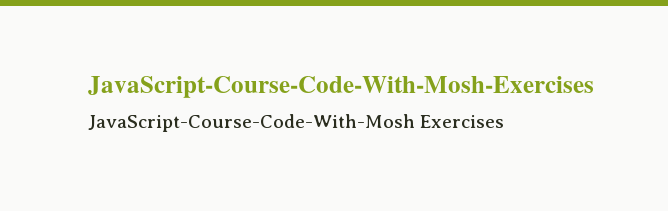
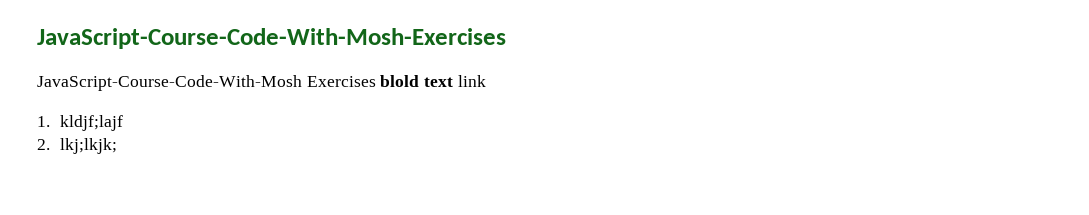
- JavaScript-Course-Code-With-Mosh Exercises
+ JavaScript-Course-Code-With-Mosh Exercises blold text link
+ 1. kldjf;lajf
+ 2. lkj;lkjk;

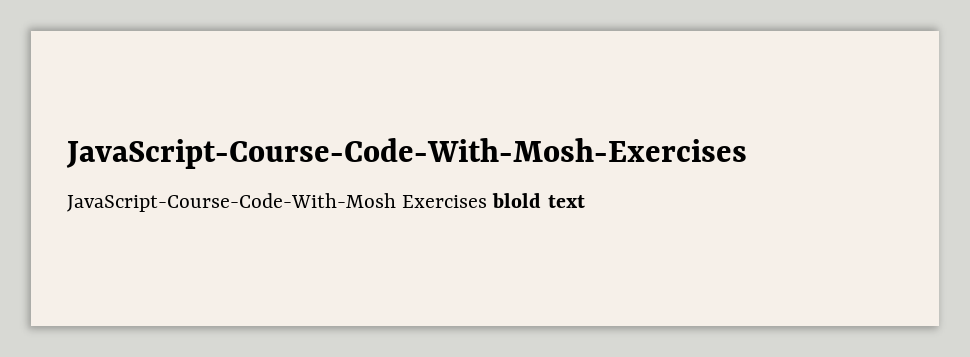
- JavaScript-Course-Code-With-Mosh Exercises blold text link
- 1. kldjf;lajf
- 2. lkj;lkjk;
+ JavaScript-Course-Code-With-Mosh Exercises blold text

